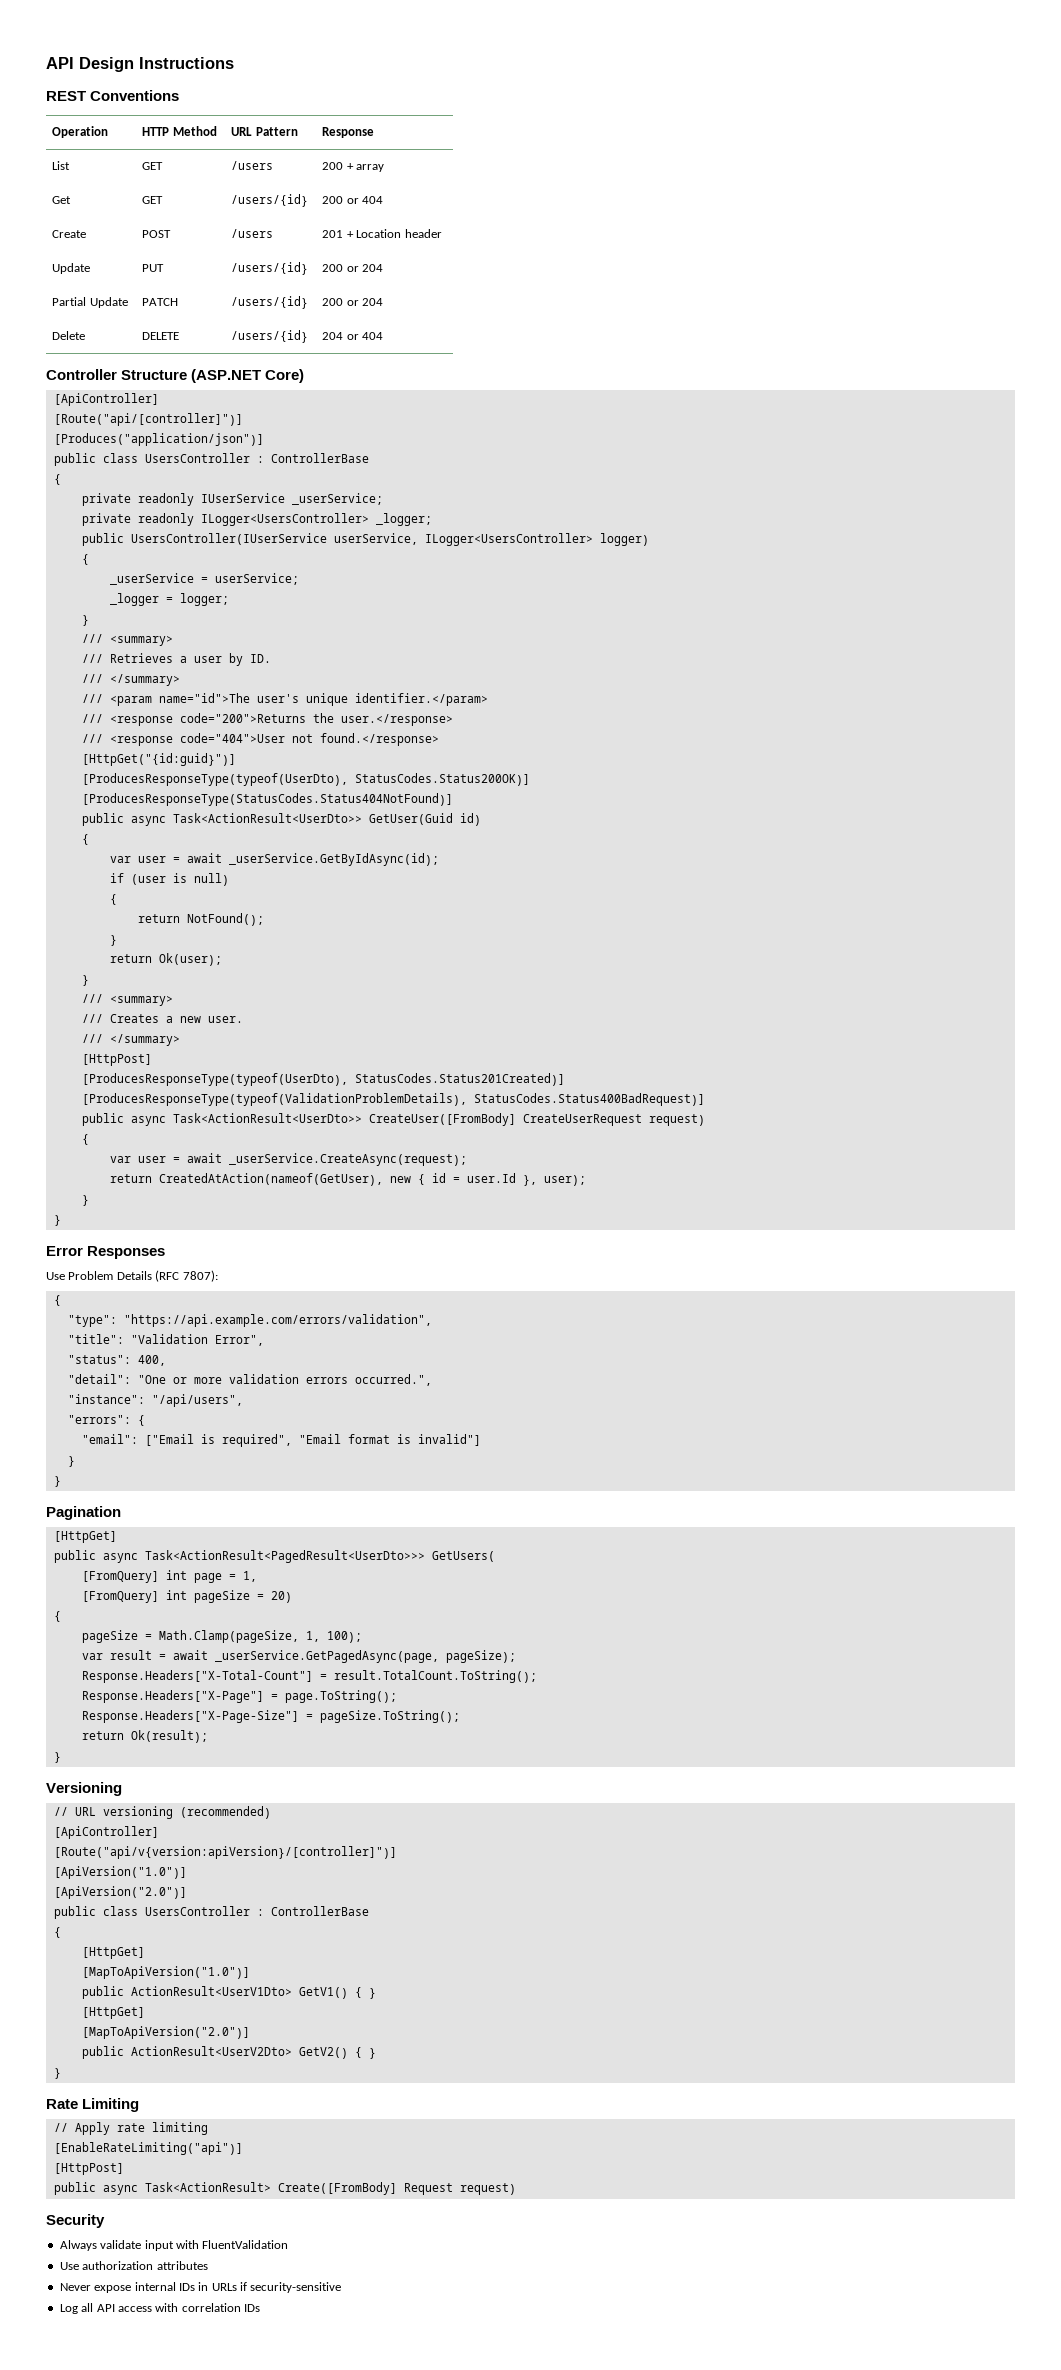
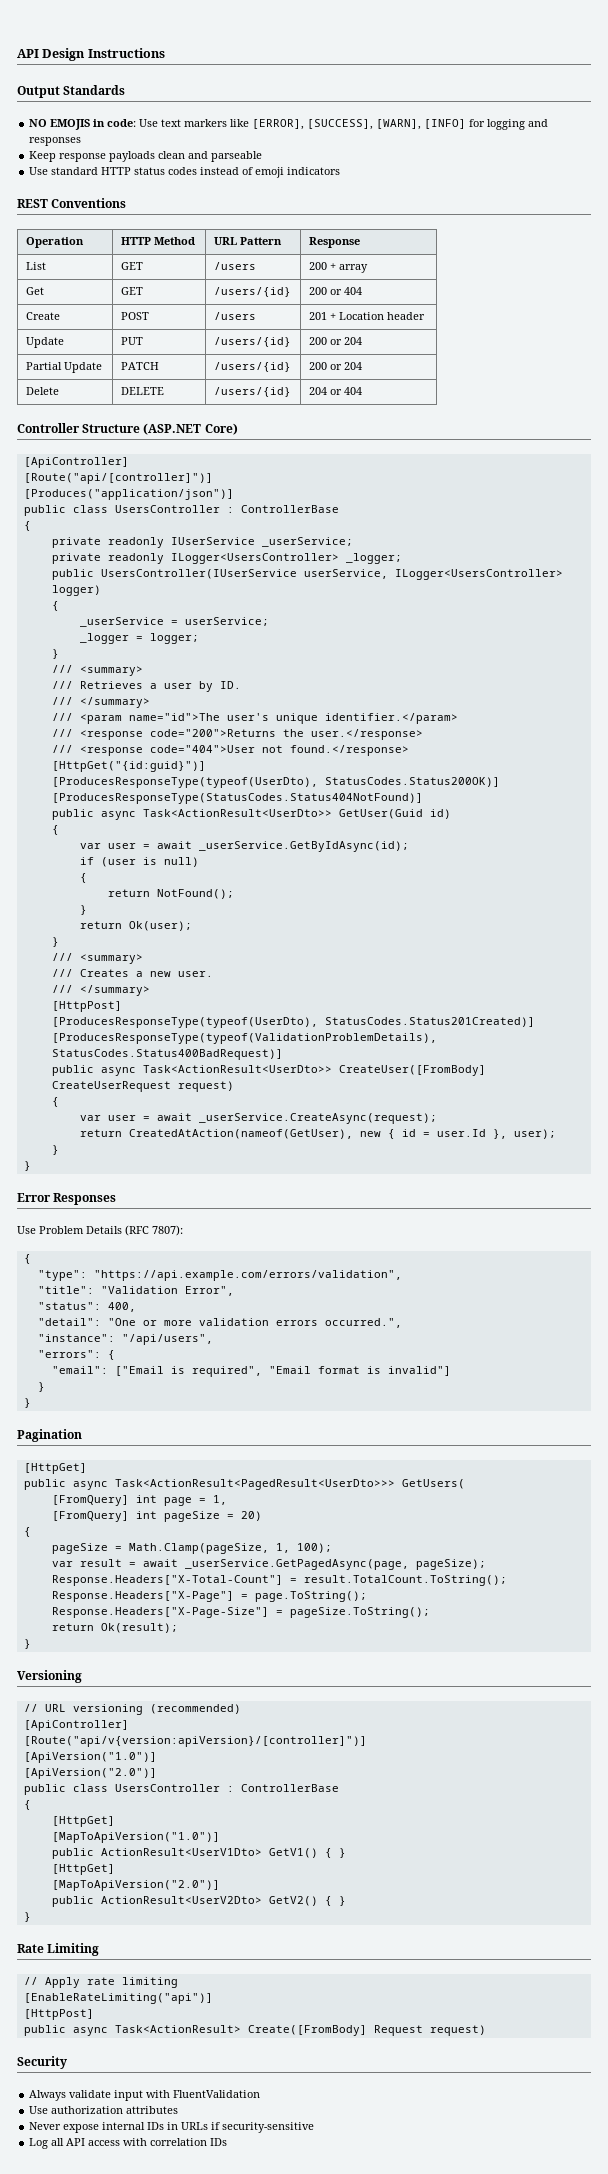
+ Output Standards
+ NO EMOJIS in code: Use text markers like [ERROR], [SUCCESS], [WARN], [INFO] for logging and responses
+ Keep response payloads clean and parseable
+ Use standard HTTP status codes instead of emoji indicators

